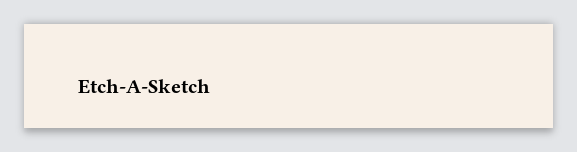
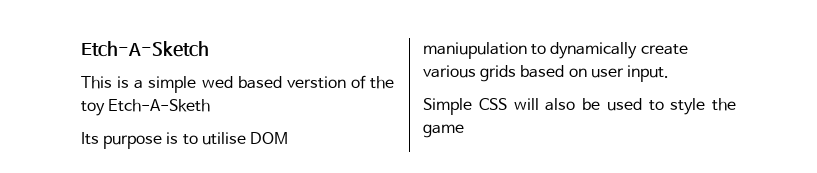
+ This is a simple wed based verstion of the toy Etch-A-Sketh
+ Its purpose is to utilise DOM maniupulation to dynamically create various grids based on user input.
+ Simple CSS will also be used to style the game

